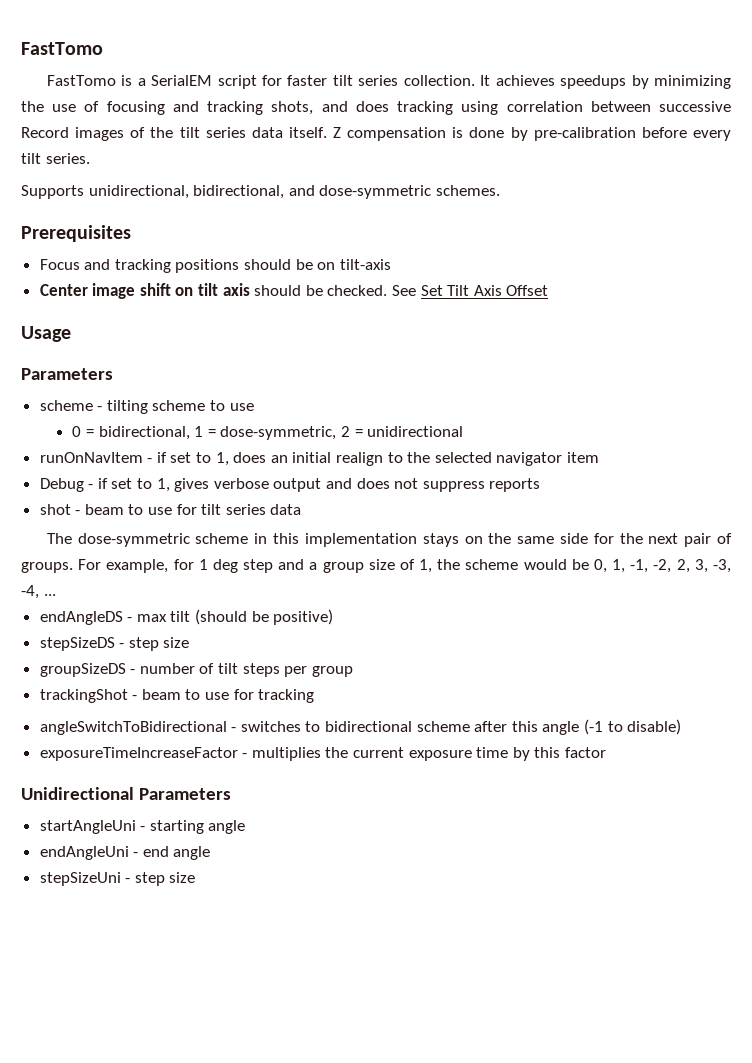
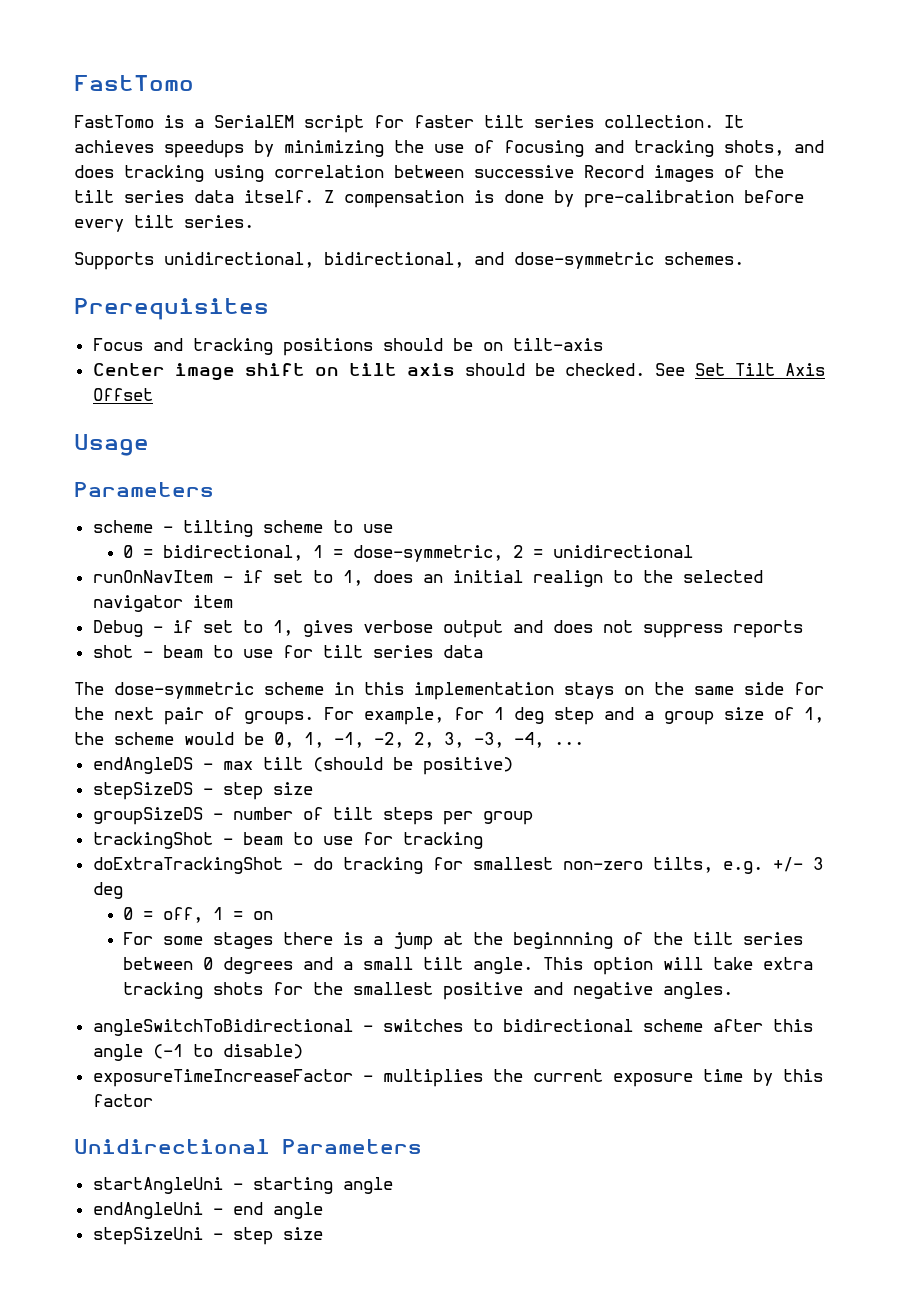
+ doExtraTrackingShot - do tracking for smallest non-zero tilts, e.g. +/- 3 deg
+ 0 = off, 1 = on
+ For some stages there is a jump at the beginnning of the tilt series between 0 degrees and a small tilt angle. This option will take extra tracking shots for the smallest positive and negative angles.

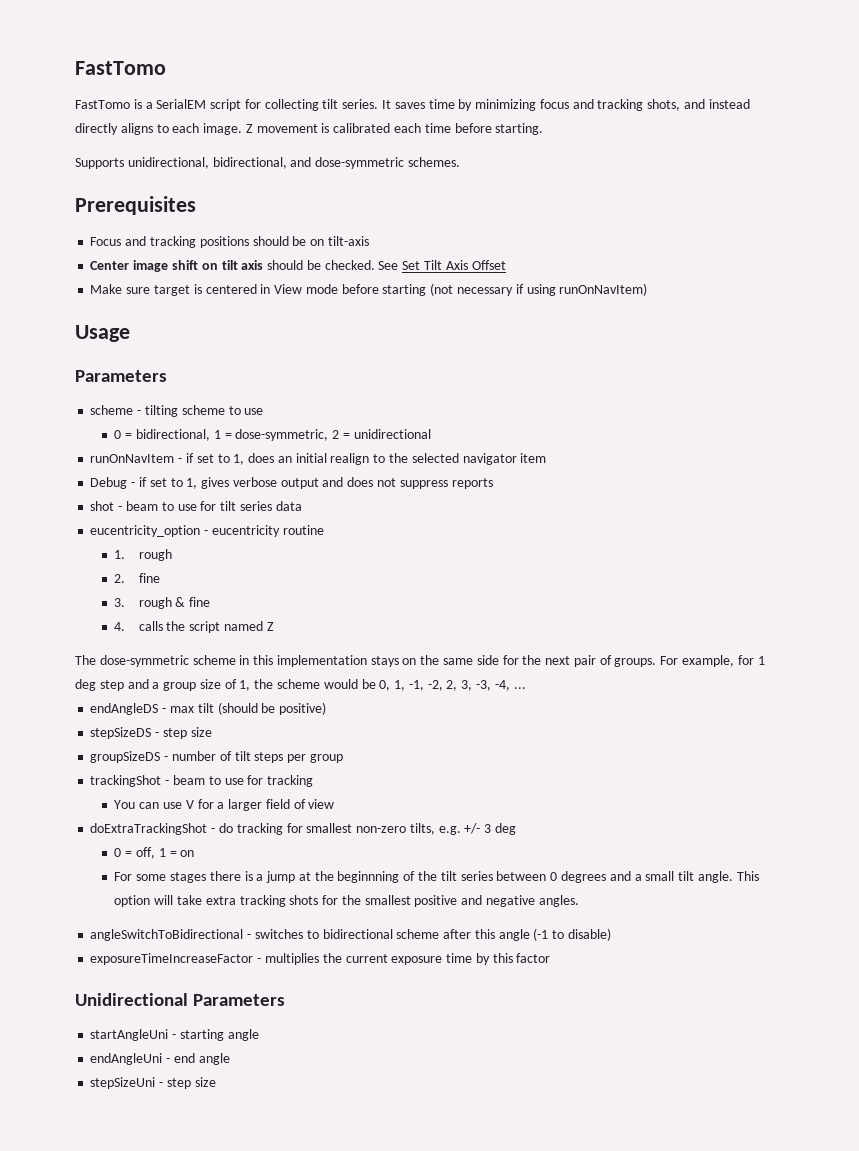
- FastTomo is a SerialEM script for faster tilt series collection. It achieves speedups by minimizing the use of focusing and tracking shots, and does tracking using correlation between successive Record images of the tilt series data itself. Z compensation is done by pre-calibration before every tilt series.
+ FastTomo is a SerialEM script for collecting tilt series. It saves time by minimizing focus and tracking shots, and instead directly aligns to each image. Z movement is calibrated each time before starting.
+ Make sure target is centered in View mode before starting (not necessary if using runOnNavItem)
+ eucentricity_option - eucentricity routine
+ 1. rough
+ 2. fine
+ 3. rough & fine
+ 4. calls the script named Z
+ You can use V for a larger field of view

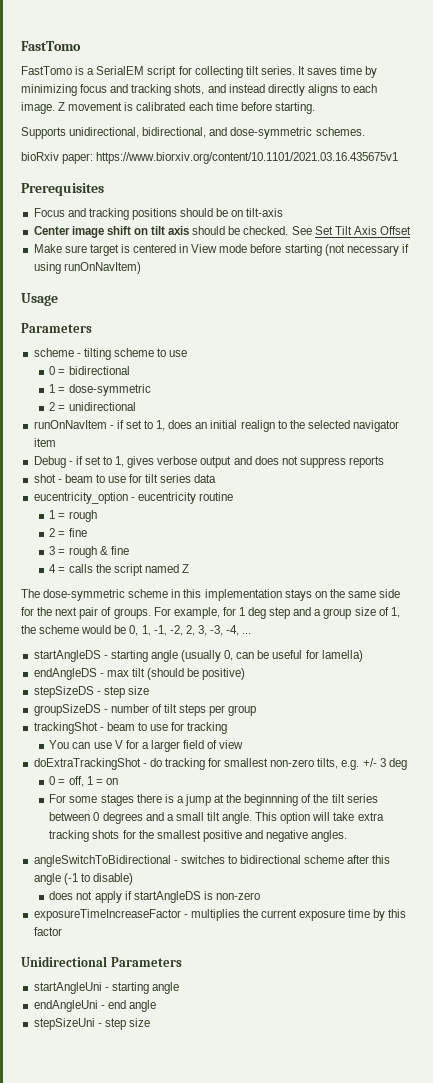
+ bioRxiv paper: https://www.biorxiv.org/content/10.1101/2021.03.16.435675v1
- 0 = bidirectional, 1 = dose-symmetric, 2 = unidirectional
+ 0 = bidirectional
+ 1 = dose-symmetric
+ 2 = unidirectional
- 1. rough
+ 1 = rough
- 2. fine
- 3. rough & fine
+ 2 = fine
+ 3 = rough & fine
- 4. calls the script named Z
+ 4 = calls the script named Z
+ startAngleDS - starting angle (usually 0, can be useful for lamella)
+ does not apply if startAngleDS is non-zero

